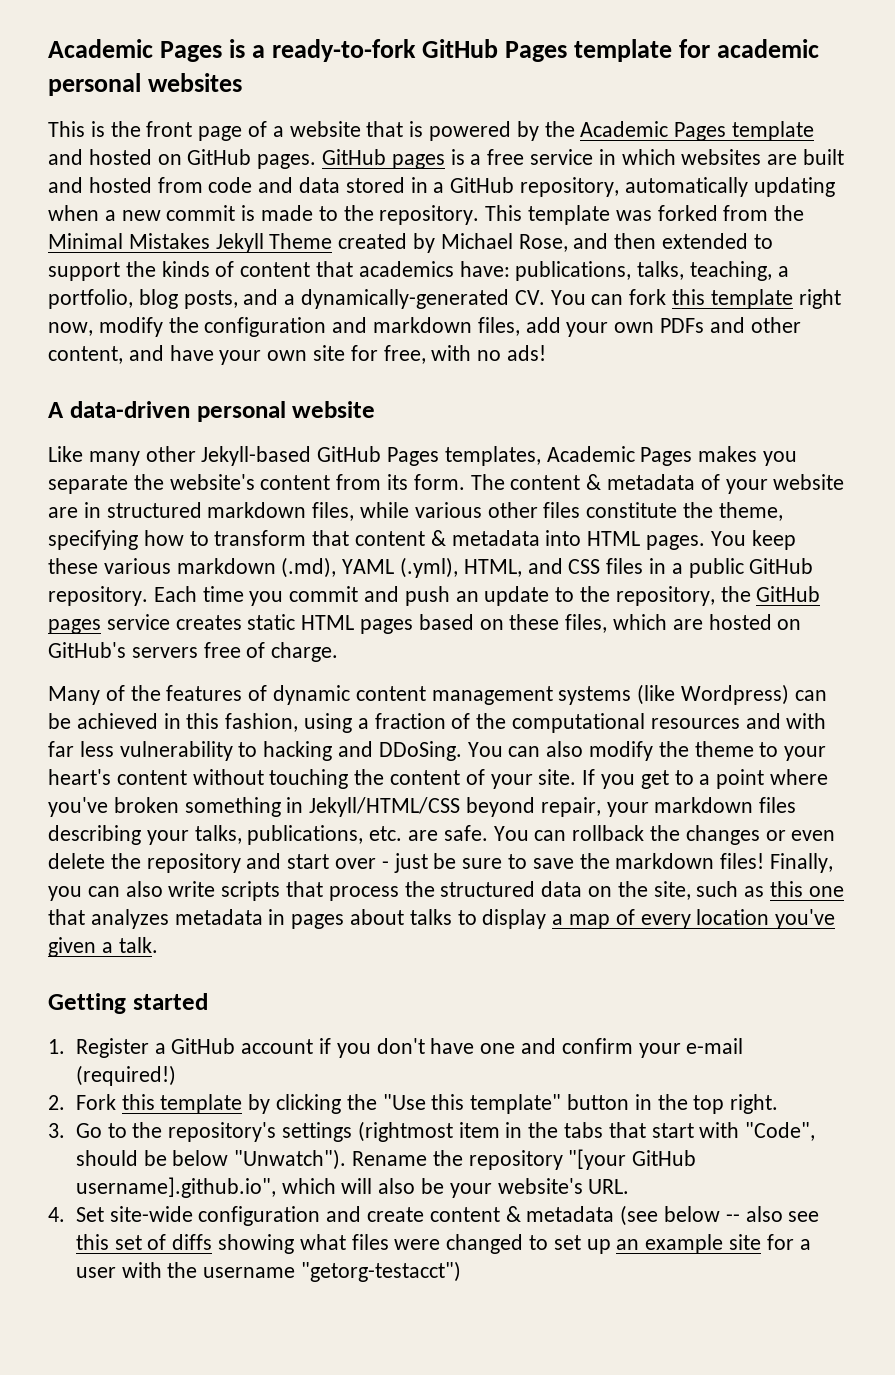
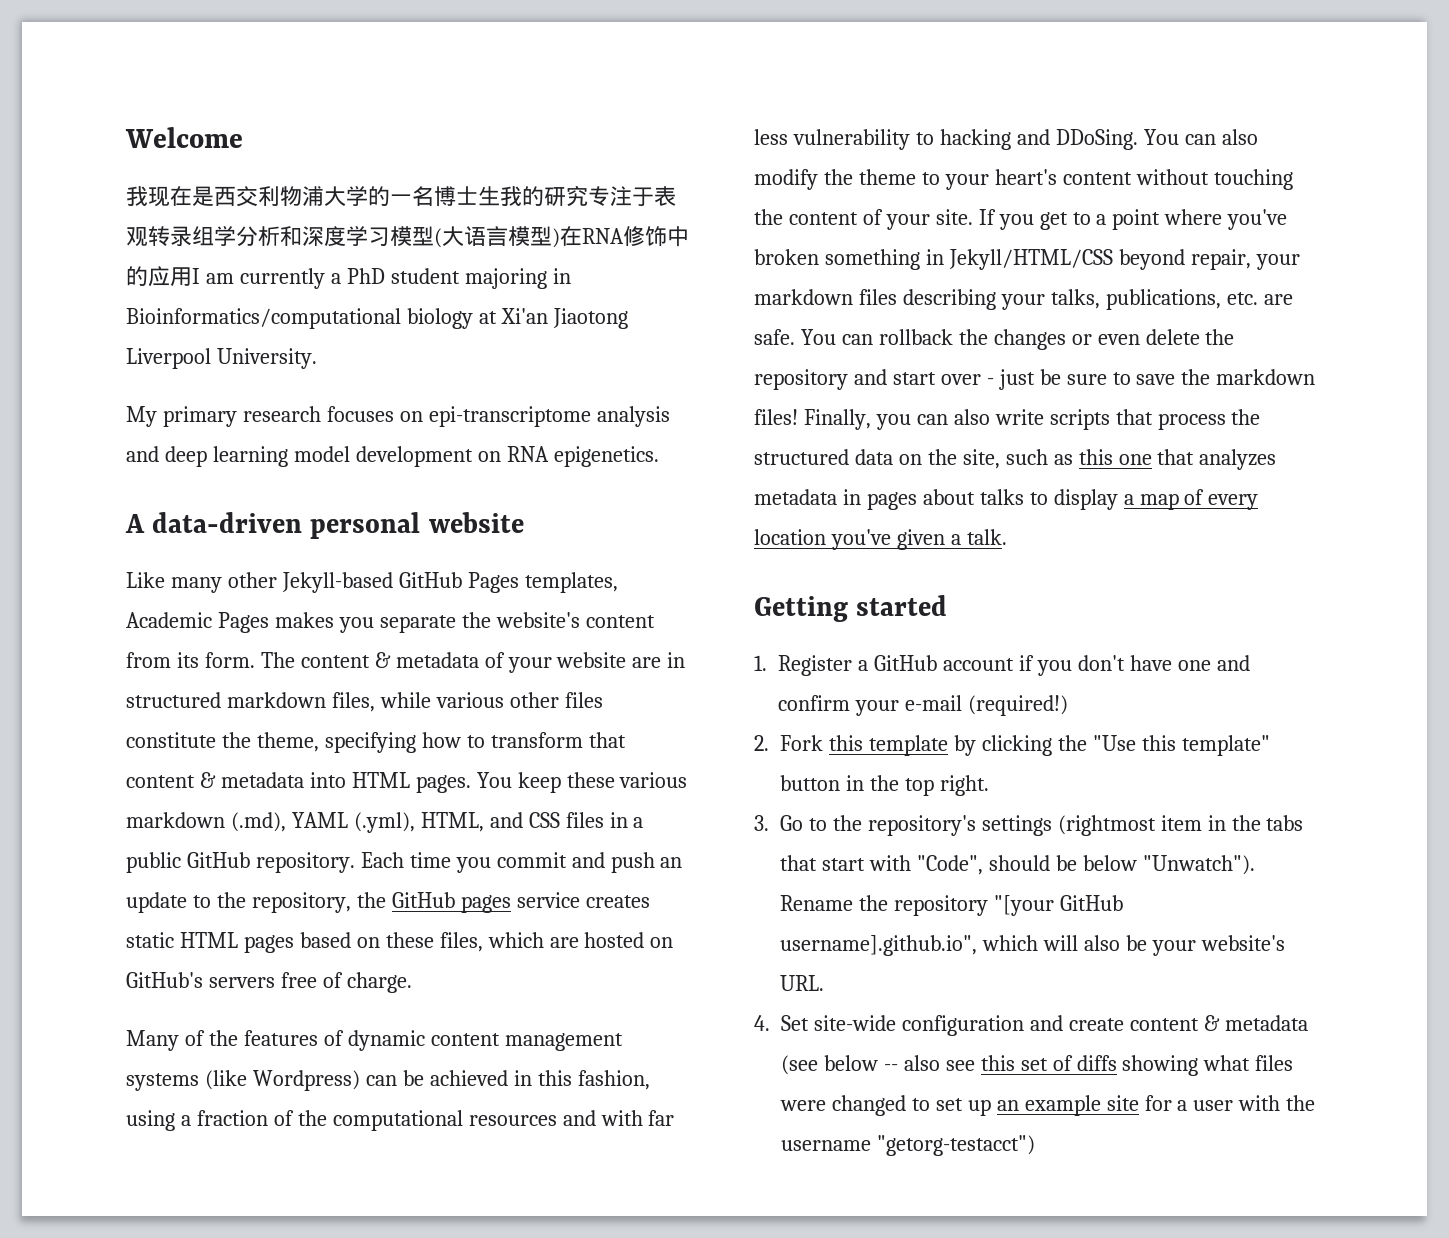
- Academic Pages is a ready-to-fork GitHub Pages template for academic personal websites
- This is the front page of a website that is powered by the Academic Pages template and hosted on GitHub pages. GitHub pages is a free service in which websites are built and hosted from code and data stored in a GitHub repository, automatically updating when a new commit is made to the repository. This template was forked from the Minimal Mistakes Jekyll Theme created by Michael Rose, and then extended to support the kinds of content that academics have: publications, talks, teaching, a portfolio, blog posts, and a dynamically-generated CV. You can fork this template right now, modify the configuration and markdown files, add your own PDFs and other content, and have your own site for free, with no ads!
+ Welcome
+ 我现在是西交利物浦大学的一名博士生我的研究专注于表观转录组学分析和深度学习模型(大语言模型)在RNA修饰中的应用I am currently a PhD student majoring in Bioinformatics/computational biology at Xi'an Jiaotong Liverpool University.
+ My primary research focuses on epi-transcriptome analysis and deep learning model development on RNA epigenetics.

